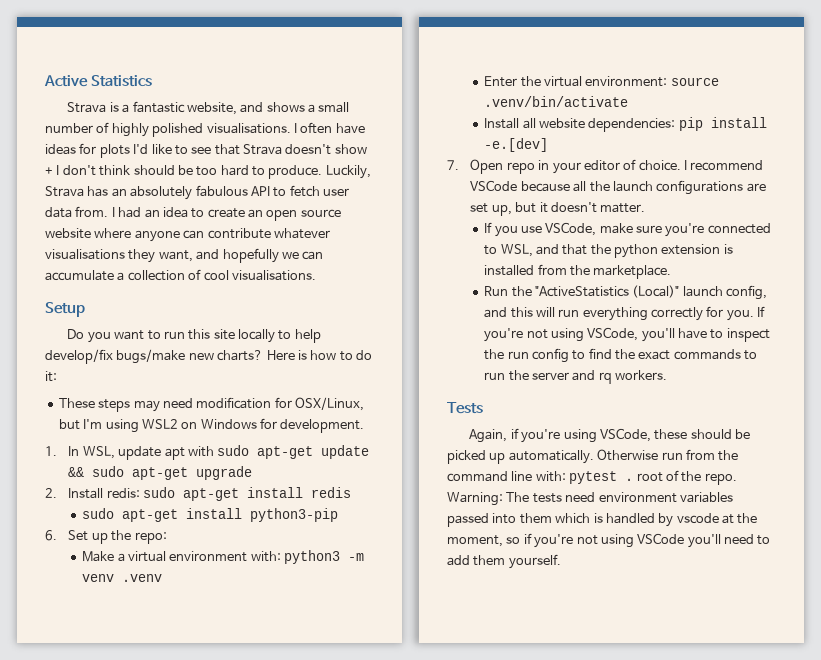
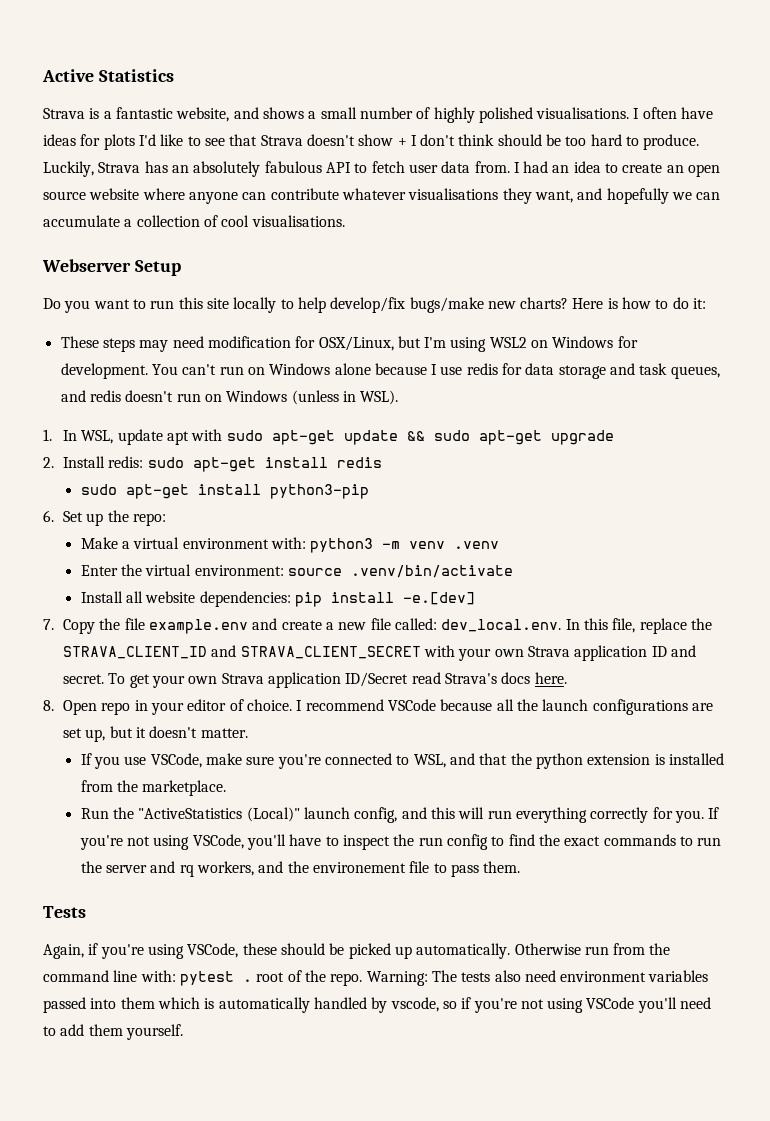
- Setup
+ Webserver Setup
+ You can't run on Windows alone because I use redis for data storage and task queues, and redis doesn't run on Windows (unless in WSL).
- 7. Open repo in your editor of choice.
+ 7. Copy the file example.env and create a new file called: dev_local.env. In this file, replace the STRAVA_CLIENT_ID and STRAVA_CLIENT_SECRET with your own Strava application ID and secret. To get your own Strava application ID/Secret read Strava's docs here.
+ 8. Open repo in your editor of choice.
- If you're not using VSCode, you'll have to inspect the run config to find the exact commands to run the server and rq workers.
+ If you're not using VSCode, you'll have to inspect the run config to find the exact commands to run the server and rq workers, and the environement file to pass them.
- Warning: The tests need environment variables passed into them which is handled by vscode at the moment, so if you're not using VSCode you'll need to add them yourself.
+ Warning: The tests also need environment variables passed into them which is automatically handled by vscode, so if you're not using VSCode you'll need to add them yourself.

